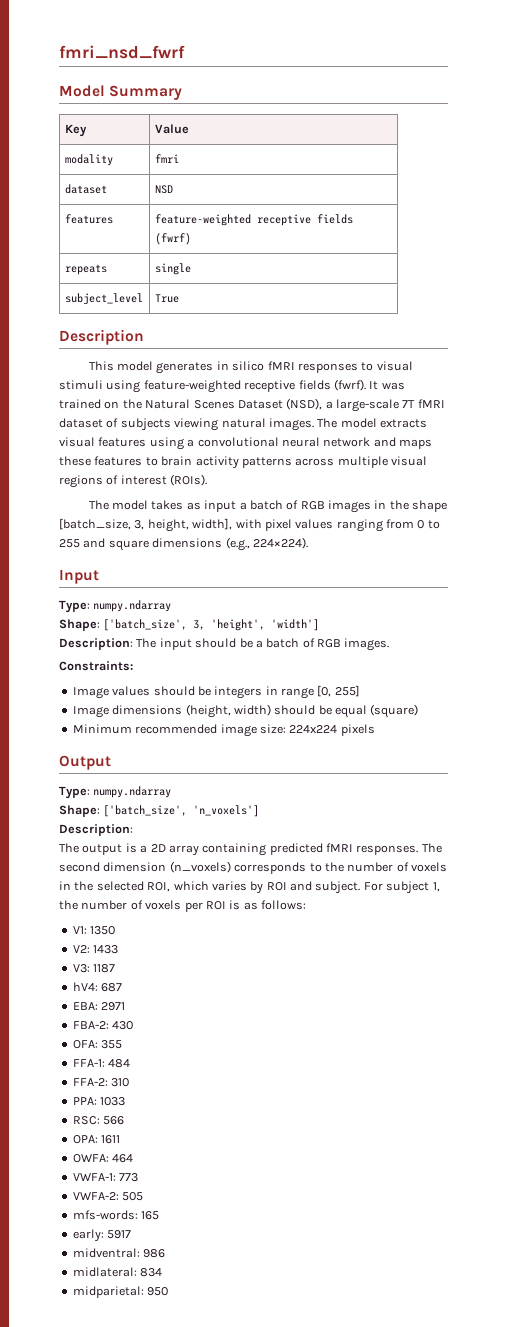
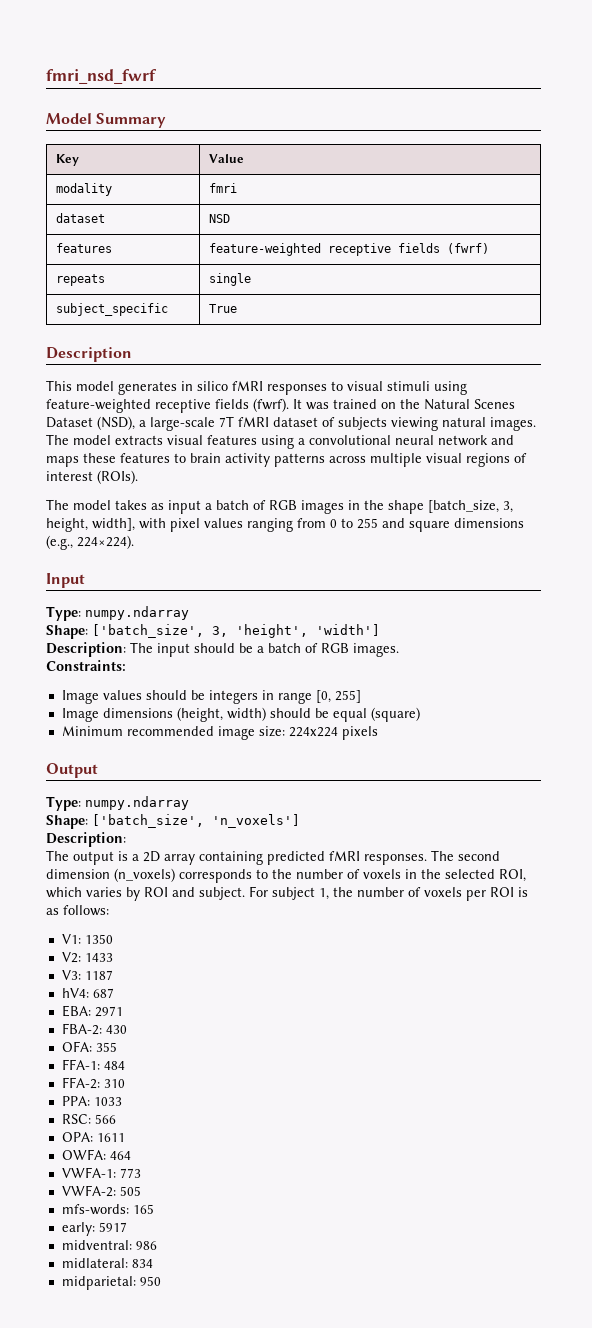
- subject_level | True
+ subject_specific | True

